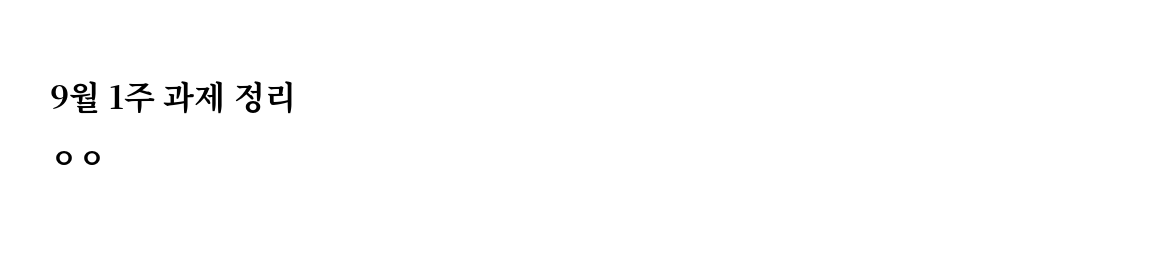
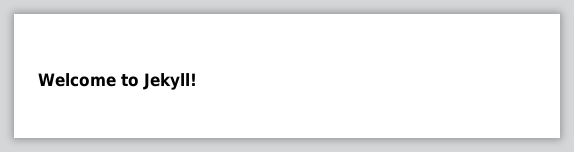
- 9월 1주 과제 정리
- ㅇㅇ
+ Welcome to Jekyll!

